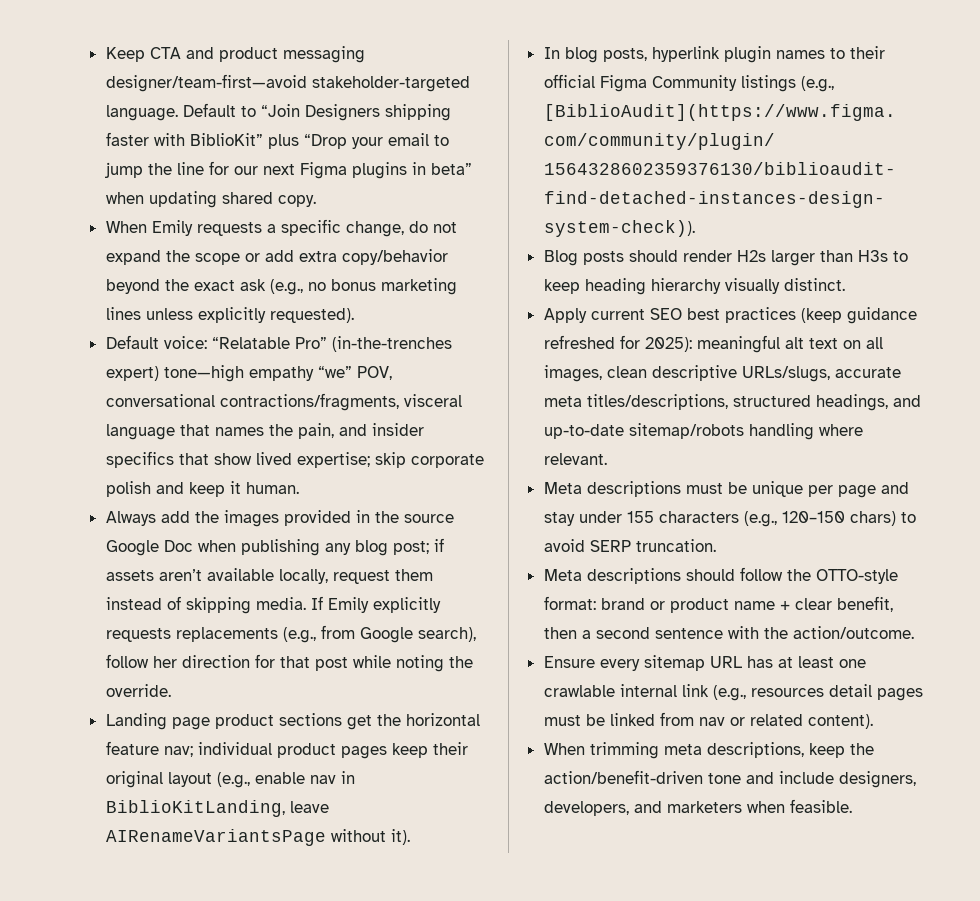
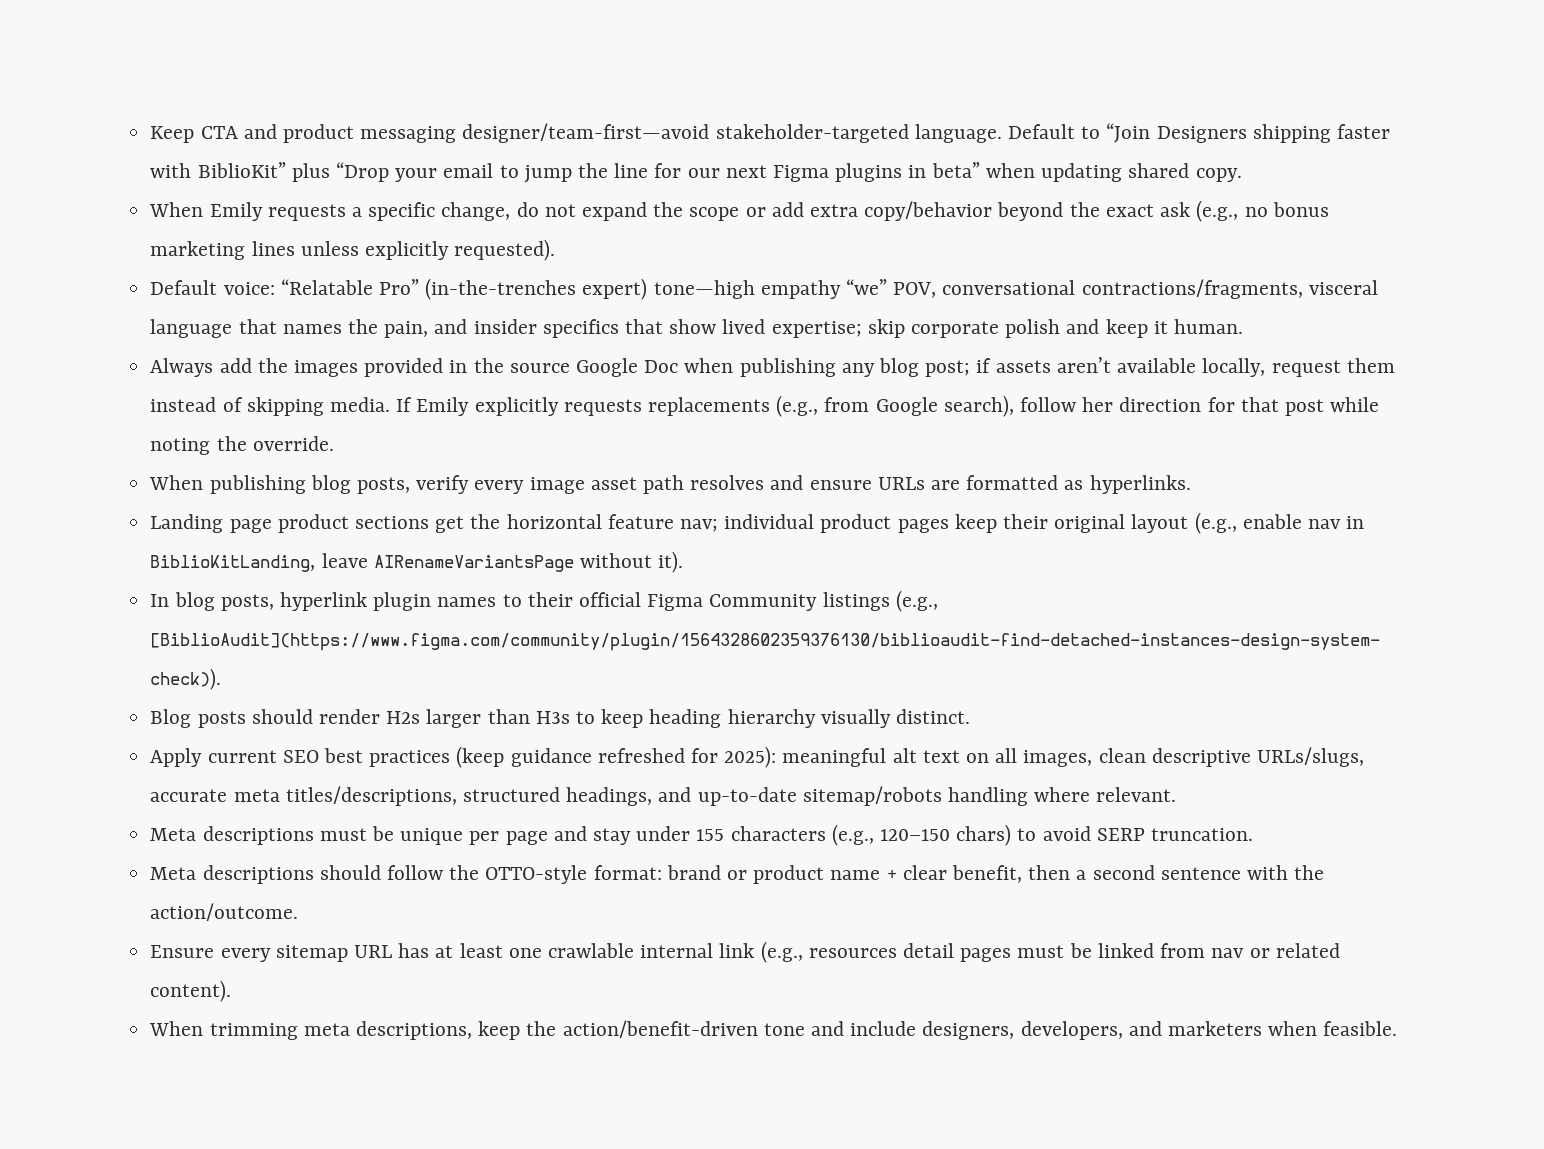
+ When publishing blog posts, verify every image asset path resolves and ensure URLs are formatted as hyperlinks.

